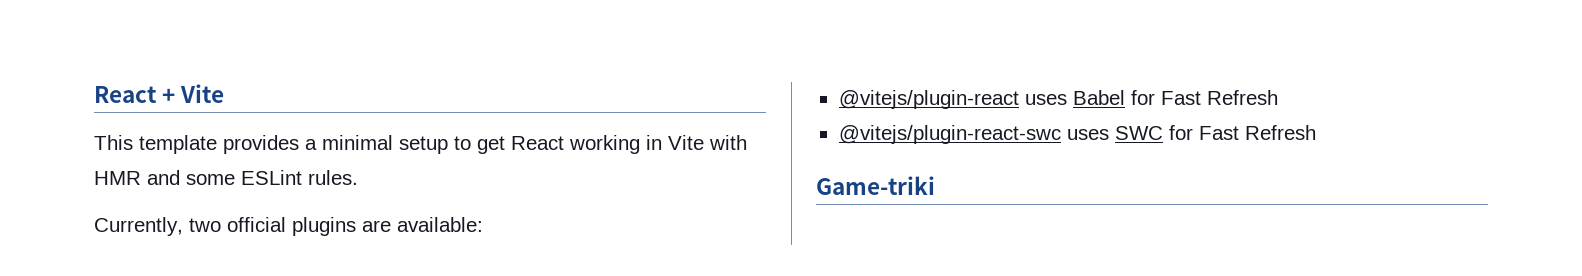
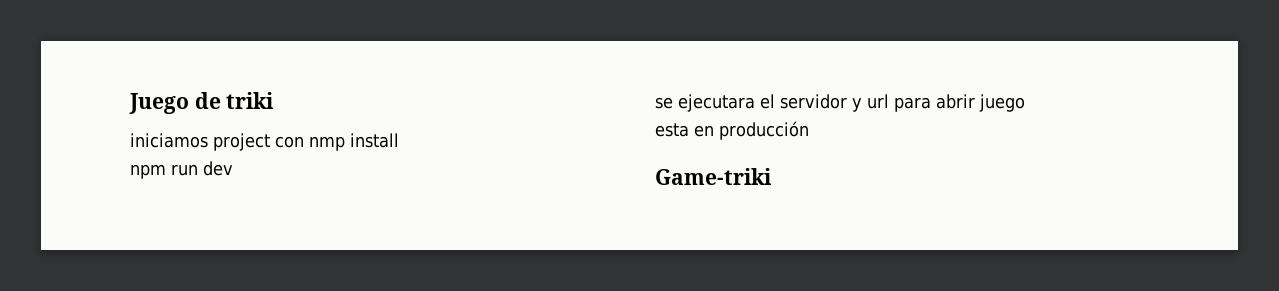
- React + Vite
- This template provides a minimal setup to get React working in Vite with HMR and some ESLint rules.
- Currently, two official plugins are available:
- @vitejs/plugin-react uses Babel for Fast Refresh
- @vitejs/plugin-react-swc uses SWC for Fast Refresh
+ Juego de triki
+ iniciamos project con nmp install
+ npm run dev
+ se ejecutara el servidor y url para abrir juego
+ esta en producción

